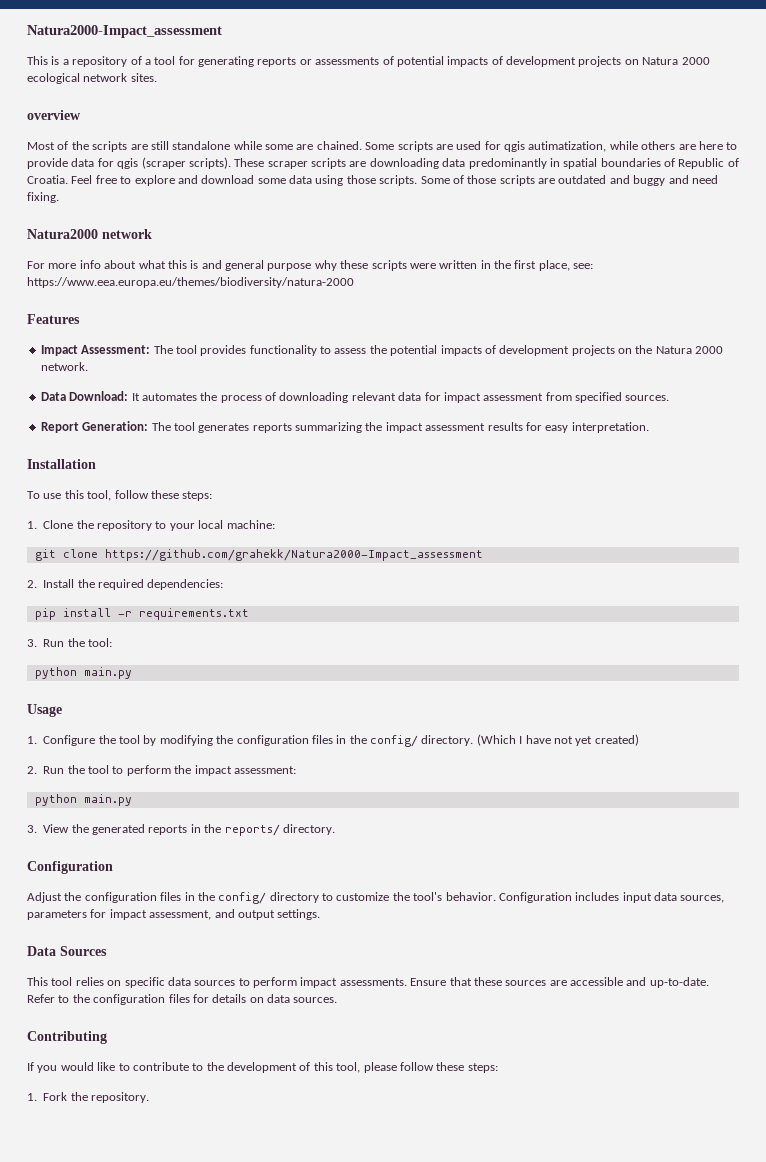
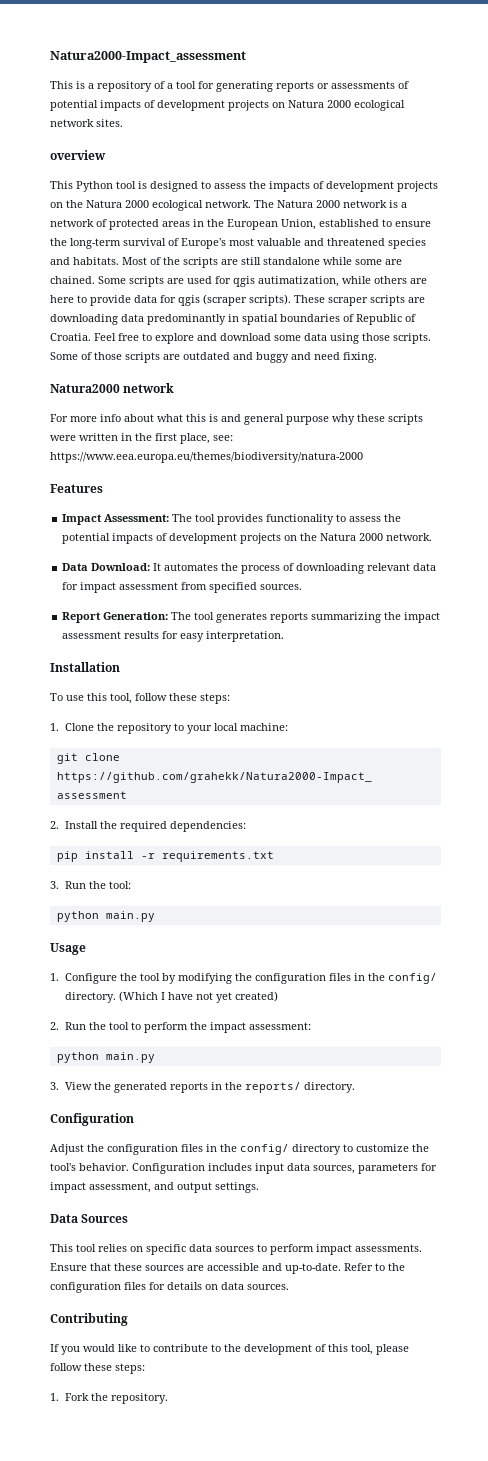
+ This Python tool is designed to assess the impacts of development projects on the Natura 2000 ecological network. The Natura 2000 network is a network of protected areas in the European Union, established to ensure the long-term survival of Europe's most valuable and threatened species and habitats.

